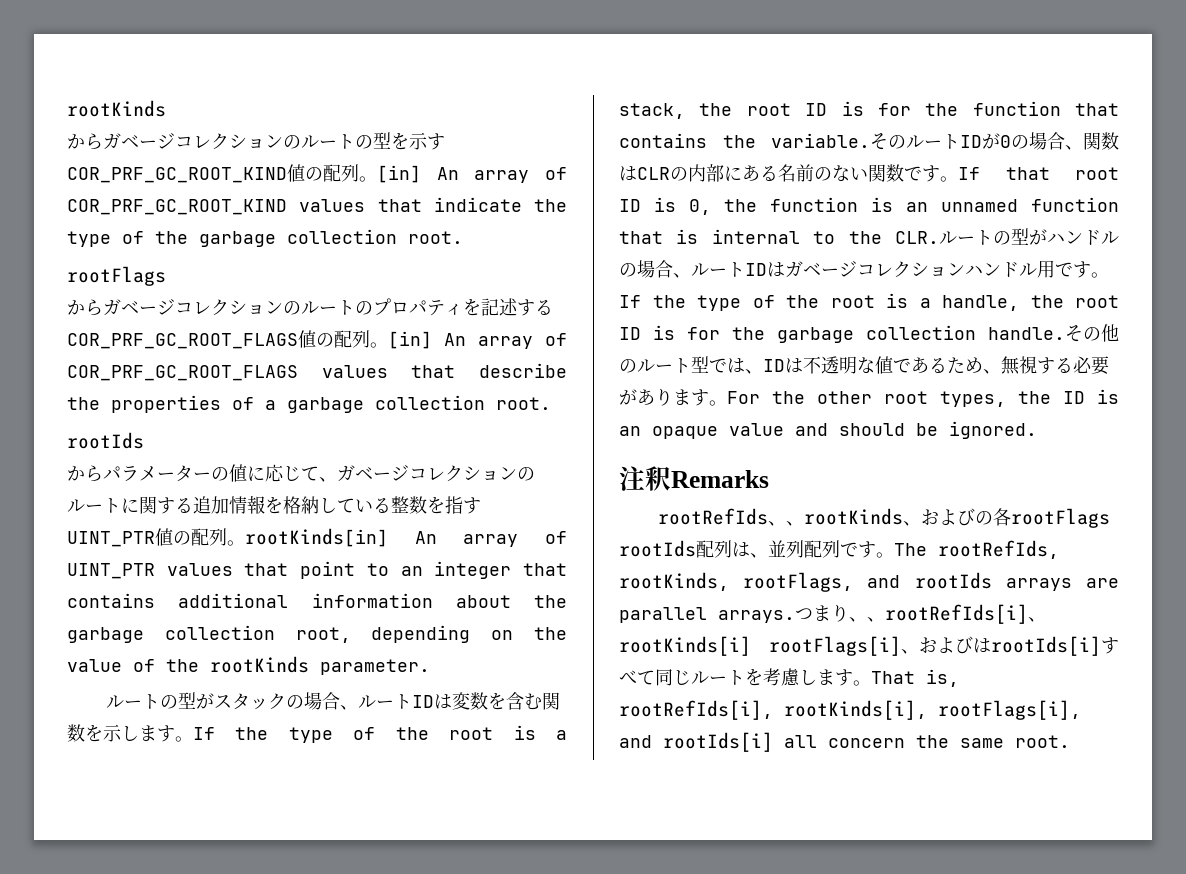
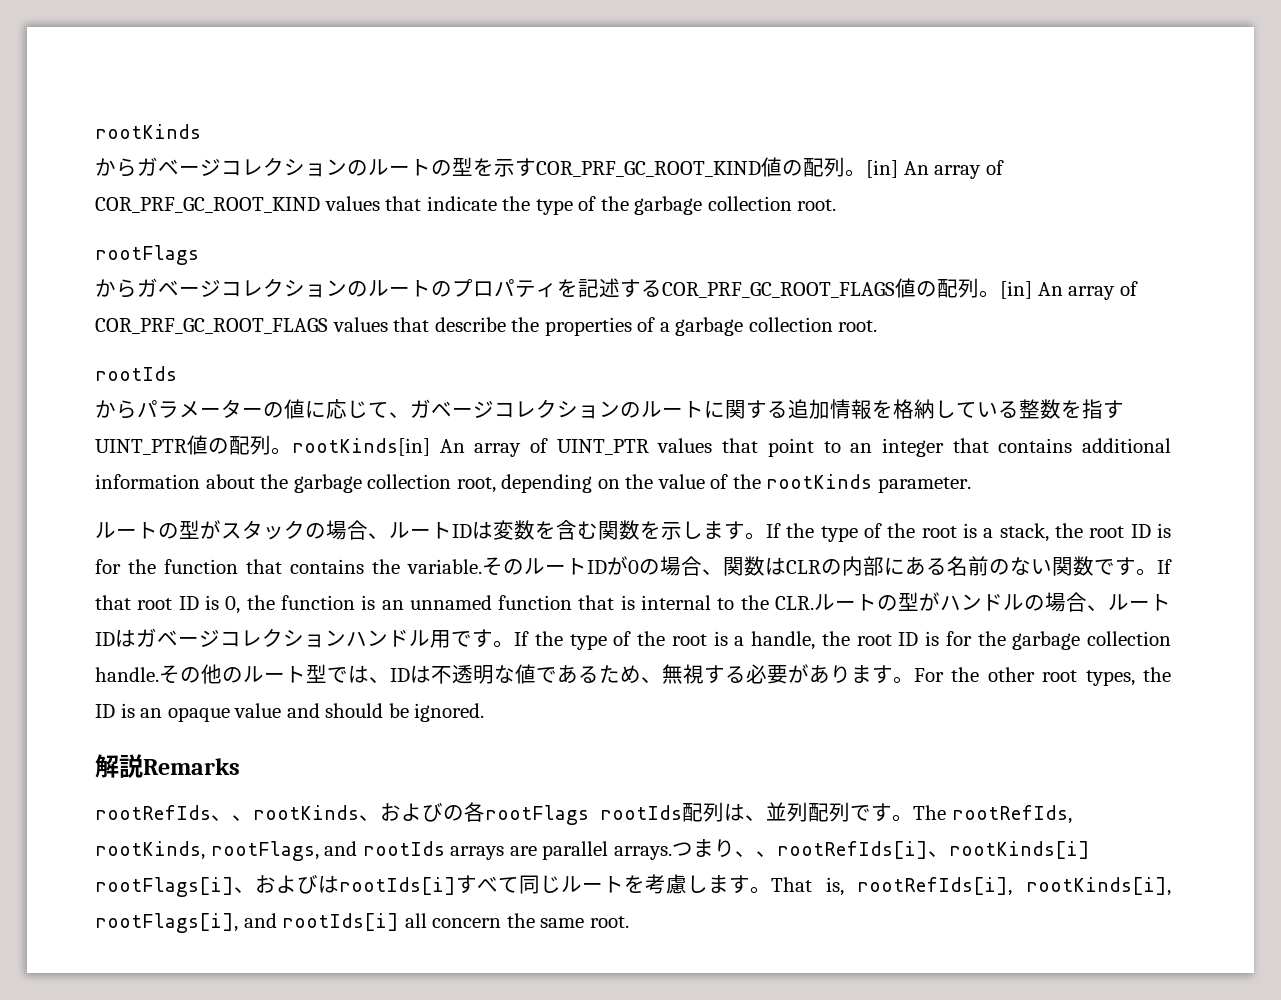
- 注釈Remarks
+ 解説Remarks

